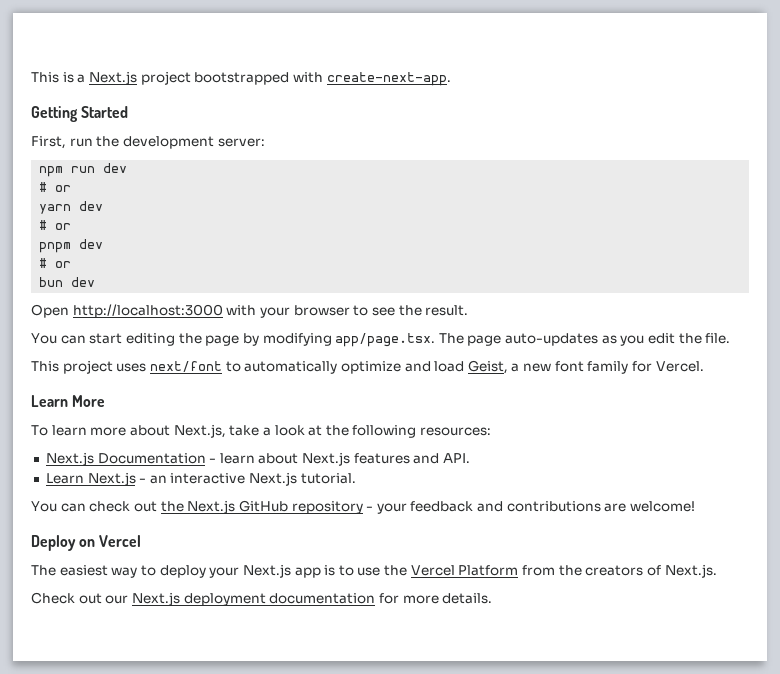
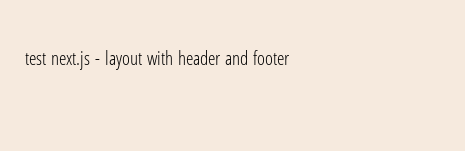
- This is a Next.js project bootstrapped with create-next-app.
- Getting Started
- First, run the development server:
- npm run dev
- # or
- yarn dev
- # or
- pnpm dev
- # or
- bun dev
- Open http://localhost:3000 with your browser to see the result.
- You can start editing the page by modifying app/page.tsx. The page auto-updates as you edit the file.
- This project uses next/font to automatically optimize and load Geist, a new font family for Vercel.
- Learn More
- To learn more about Next.js, take a look at the following resources:
- Next.js Documentation - learn about Next.js features and API.
- Learn Next.js - an interactive Next.js tutorial.
- You can check out the Next.js GitHub repository - your feedback and contributions are welcome!
- Deploy on Vercel
- The easiest way to deploy your Next.js app is to use the Vercel Platform from the creators of Next.js.
- Check out our Next.js deployment documentation for more details.
+ test next.js - layout with header and footer

